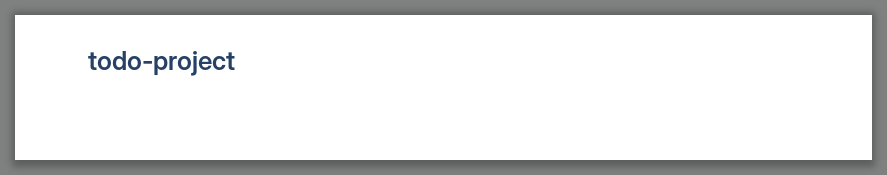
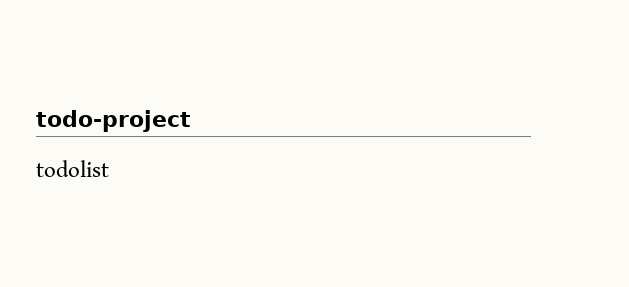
+ todolist

